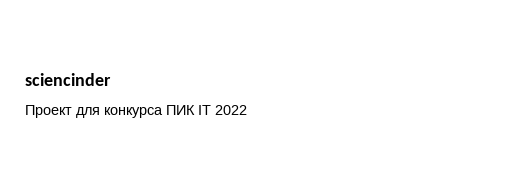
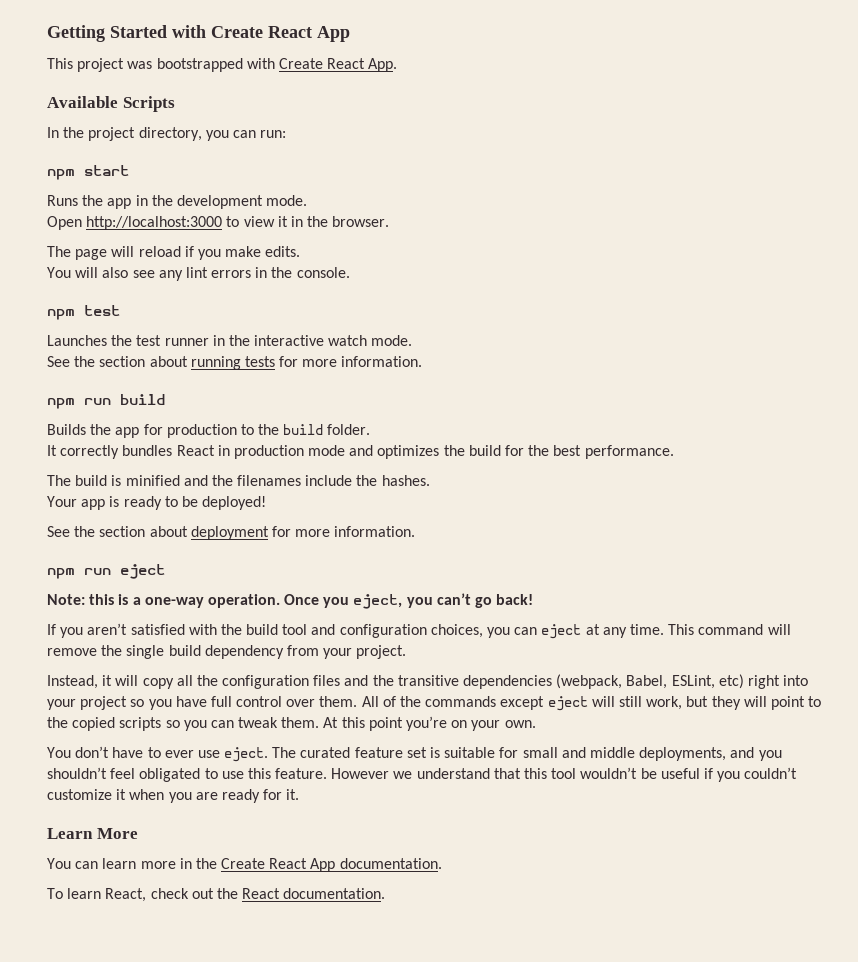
- sciencinder
- Проект для конкурса ПИК IT 2022
+ Getting Started with Create React App
+ This project was bootstrapped with Create React App.
+ Available Scripts
+ In the project directory, you can run:
+ npm start
+ Runs the app in the development mode.
+ Open http://localhost:3000 to view it in the browser.
+ The page will reload if you make edits.
+ You will also see any lint errors in the console.
+ npm test
+ Launches the test runner in the interactive watch mode.
+ See the section about running tests for more information.
+ npm run build
+ Builds the app for production to the build folder.
+ It correctly bundles React in production mode and optimizes the build for the best performance.
+ The build is minified and the filenames include the hashes.
+ Your app is ready to be deployed!
+ See the section about deployment for more information.
+ npm run eject
+ Note: this is a one-way operation. Once you eject, you can’t go back!
+ If you aren’t satisfied with the build tool and configuration choices, you can eject at any time. This command will remove the single build dependency from your project.
+ Instead, it will copy all the configuration files and the transitive dependencies (webpack, Babel, ESLint, etc) right into your project so you have full control over them. All of the commands except eject will still work, but they will point to the copied scripts so you can tweak them. At this point you’re on your own.
+ You don’t have to ever use eject. The curated feature set is suitable for small and middle deployments, and you shouldn’t feel obligated to use this feature. However we understand that this tool wouldn’t be useful if you couldn’t customize it when you are ready for it.
+ Learn More
+ You can learn more in the Create React App documentation.
+ To learn React, check out the React documentation.

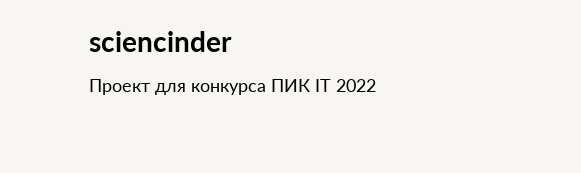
- Getting Started with Create React App
- This project was bootstrapped with Create React App.
- Available Scripts
- In the project directory, you can run:
- npm start
- Runs the app in the development mode.
- Open http://localhost:3000 to view it in the browser.
- The page will reload if you make edits.
- You will also see any lint errors in the console.
- npm test
- Launches the test runner in the interactive watch mode.
- See the section about running tests for more information.
- npm run build
- Builds the app for production to the build folder.
- It correctly bundles React in production mode and optimizes the build for the best performance.
- The build is minified and the filenames include the hashes.
- Your app is ready to be deployed!
- See the section about deployment for more information.
- npm run eject
- Note: this is a one-way operation. Once you eject, you can’t go back!
- If you aren’t satisfied with the build tool and configuration choices, you can eject at any time. This command will remove the single build dependency from your project.
- Instead, it will copy all the configuration files and the transitive dependencies (webpack, Babel, ESLint, etc) right into your project so you have full control over them. All of the commands except eject will still work, but they will point to the copied scripts so you can tweak them. At this point you’re on your own.
- You don’t have to ever use eject. The curated feature set is suitable for small and middle deployments, and you shouldn’t feel obligated to use this feature. However we understand that this tool wouldn’t be useful if you couldn’t customize it when you are ready for it.
- Learn More
- You can learn more in the Create React App documentation.
- To learn React, check out the React documentation.
+ sciencinder
+ Проект для конкурса ПИК IT 2022

